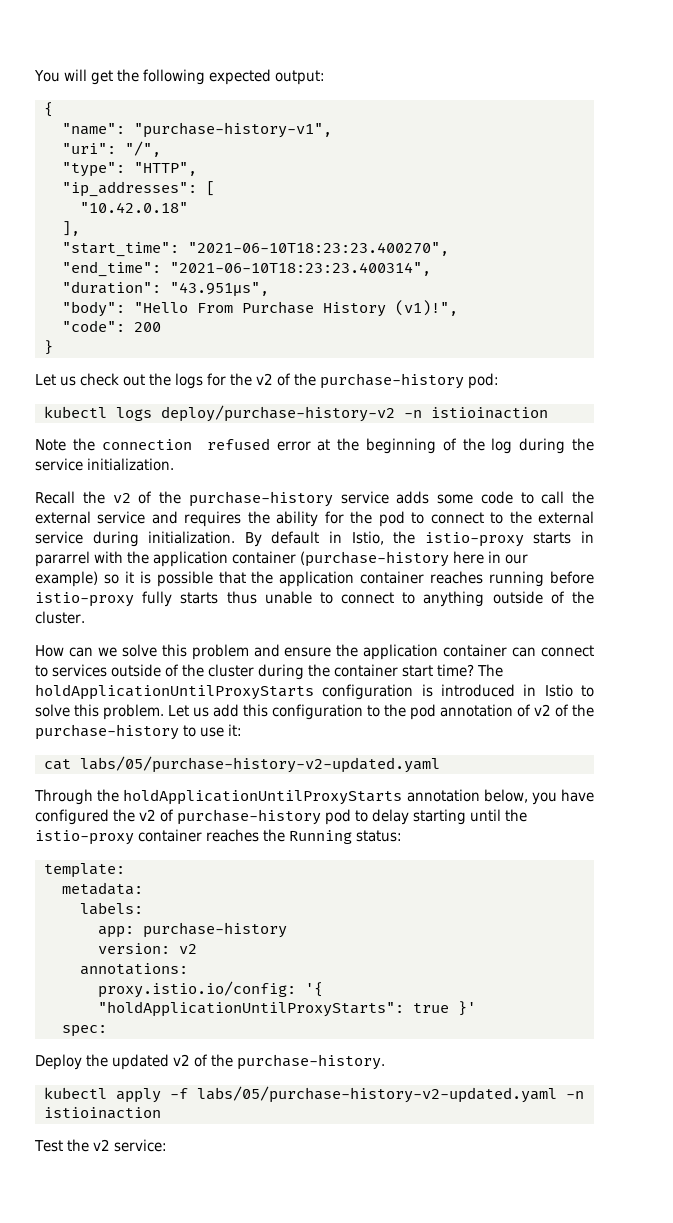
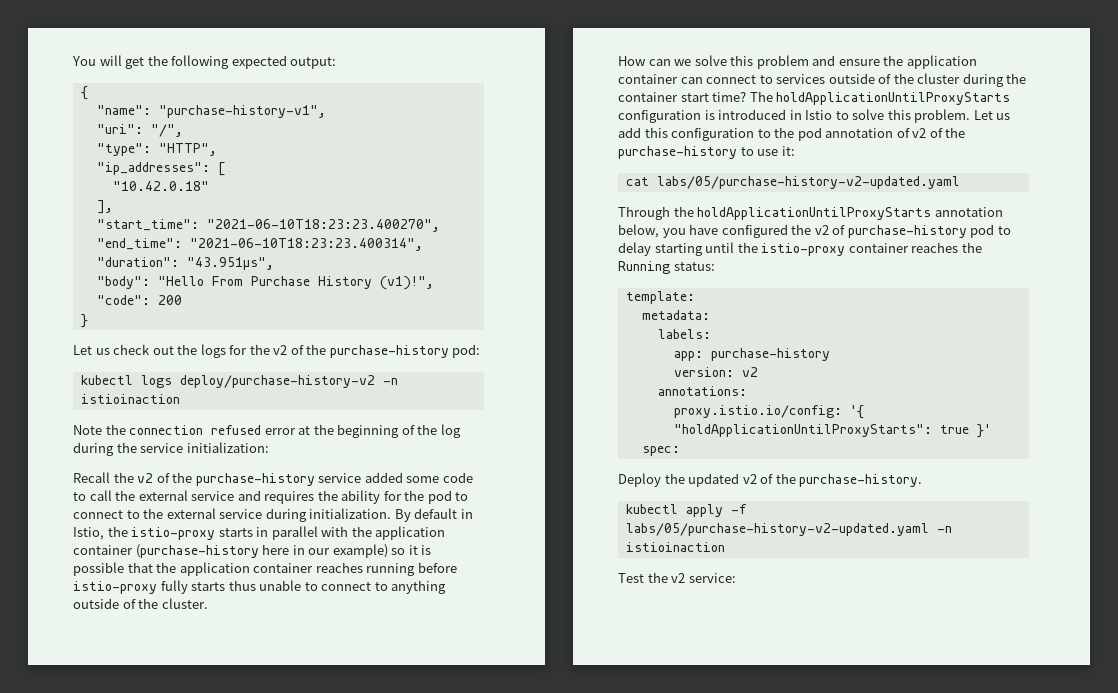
- Note the connection refused error at the beginning of the log during the service initialization.
+ Note the connection refused error at the beginning of the log during the service initialization:
- Recall the v2 of the purchase-history service adds some code to call the external service and requires the ability for the pod to connect to the external service during initialization.
+ Recall the v2 of the purchase-history service added some code to call the external service and requires the ability for the pod to connect to the external service during initialization.
- By default in Istio, the istio-proxy starts in pararrel with the application container (purchase-history here in our example) so it is possible that the application container reaches running before istio-proxy fully starts thus unable to connect to anything outside of the cluster.
+ By default in Istio, the istio-proxy starts in parallel with the application container (purchase-history here in our example) so it is possible that the application container reaches running before istio-proxy fully starts thus unable to connect to anything outside of the cluster.

